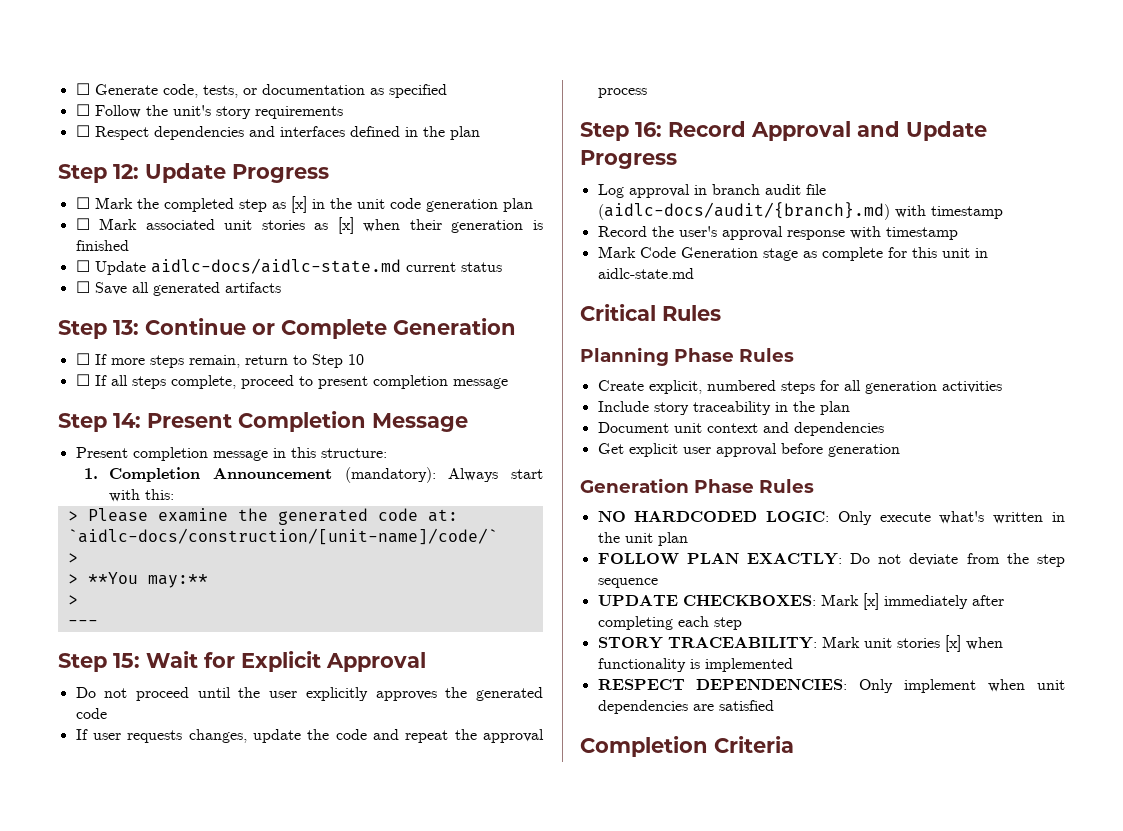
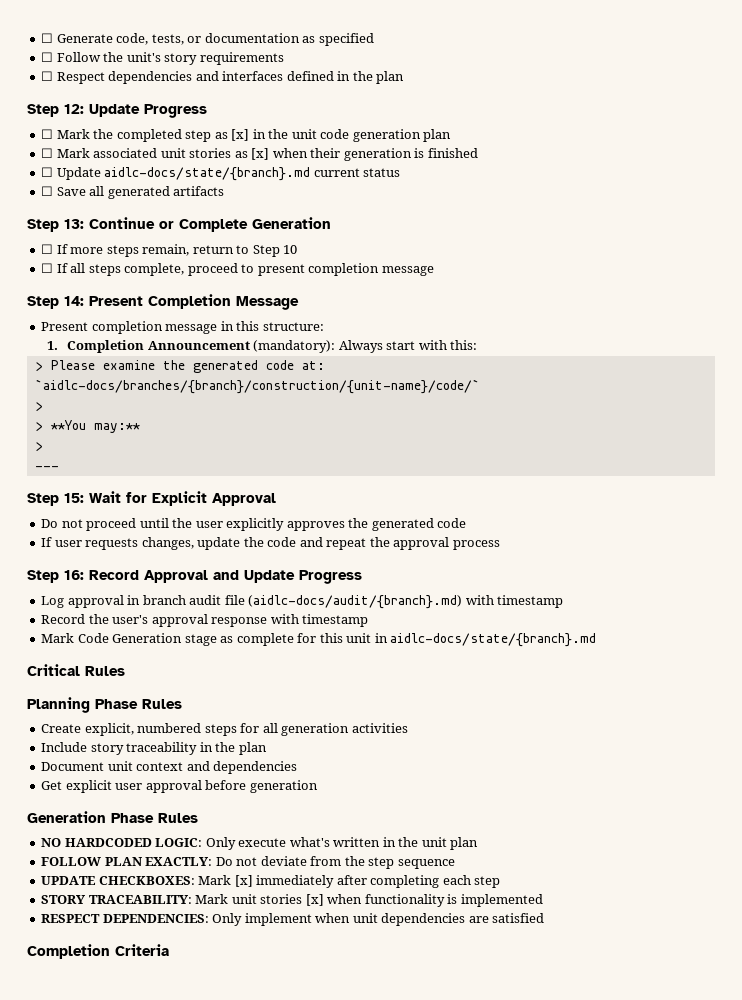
- ☐ Update aidlc-docs/aidlc-state.md current status
+ ☐ Update aidlc-docs/state/{branch}.md current status
- > Please examine the generated code at: `aidlc-docs/construction/[unit-name]/code/`
+ > Please examine the generated code at: `aidlc-docs/branches/{branch}/construction/{unit-name}/code/`
- Mark Code Generation stage as complete for this unit in aidlc-state.md
+ Mark Code Generation stage as complete for this unit in aidlc-docs/state/{branch}.md

